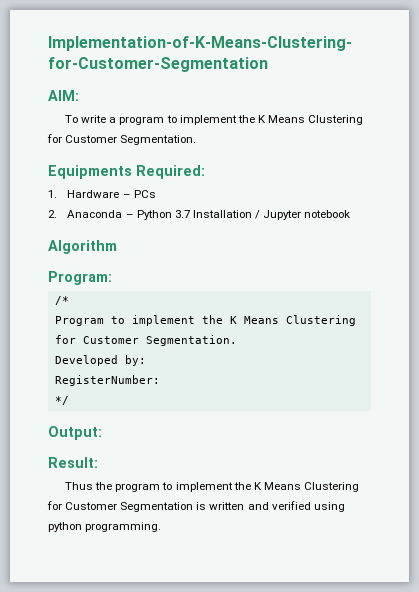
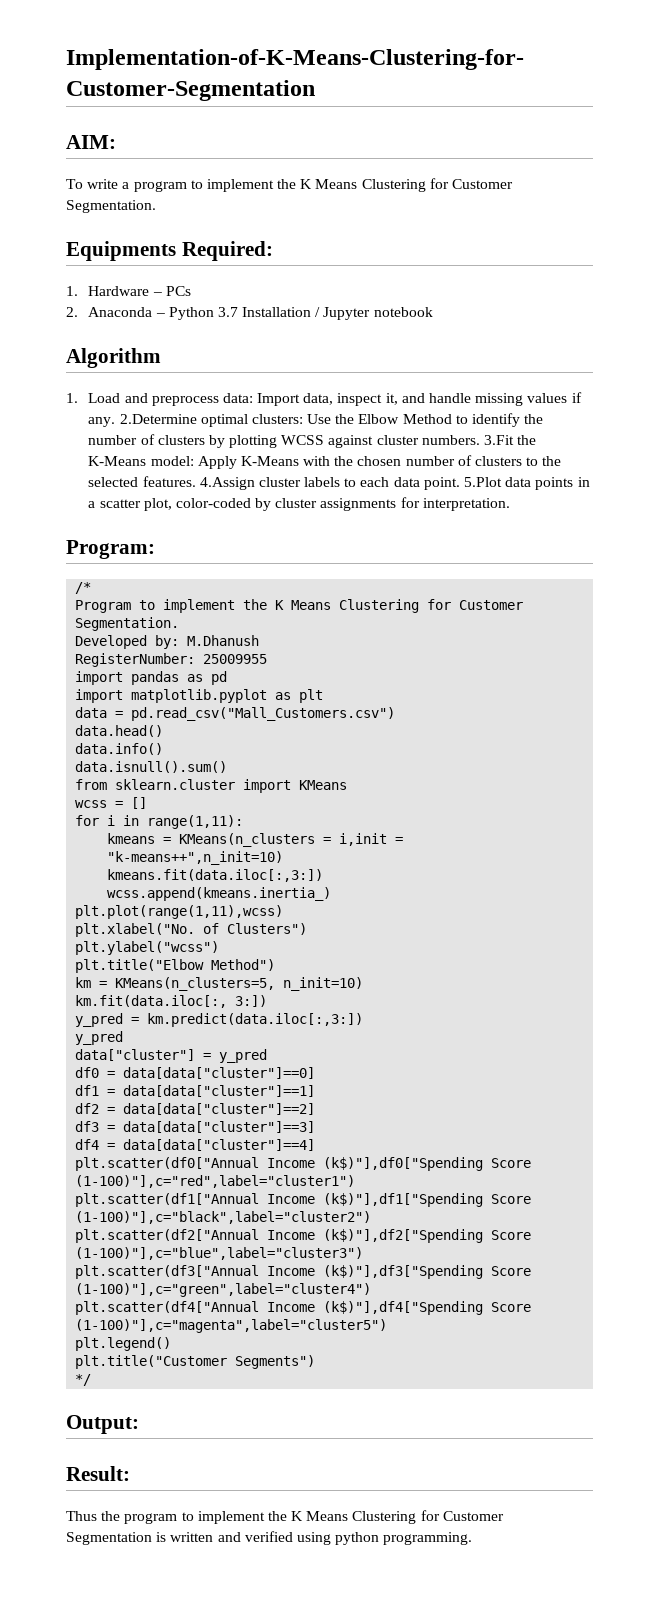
+ 1. Load and preprocess data: Import data, inspect it, and handle missing values if any. 2.Determine optimal clusters: Use the Elbow Method to identify the number of clusters by plotting WCSS against cluster numbers. 3.Fit the K-Means model: Apply K-Means with the chosen number of clusters to the selected features. 4.Assign cluster labels to each data point. 5.Plot data points in a scatter plot, color-coded by cluster assignments for interpretation.
- Developed by:
+ Developed by: M.Dhanush
- RegisterNumber:
+ RegisterNumber: 25009955
+ import pandas as pd
+ import matplotlib.pyplot as plt
+ data = pd.read_csv("Mall_Customers.csv")
+ data.head()
+ data.info()
+ data.isnull().sum()
+ from sklearn.cluster import KMeans
+ wcss = []
+ for i in range(1,11):
+ kmeans = KMeans(n_clusters = i,init = "k-means++",n_init=10)
+ kmeans.fit(data.iloc[:,3:])
+ wcss.append(kmeans.inertia_)
+ plt.plot(range(1,11),wcss)
+ plt.xlabel("No. of Clusters")
+ plt.ylabel("wcss")
+ plt.title("Elbow Method")
+ km = KMeans(n_clusters=5, n_init=10)
+ km.fit(data.iloc[:, 3:])
+ y_pred = km.predict(data.iloc[:,3:])
+ y_pred
+ data["cluster"] = y_pred
+ df0 = data[data["cluster"]==0]
+ df1 = data[data["cluster"]==1]
+ df2 = data[data["cluster"]==2]
+ df3 = data[data["cluster"]==3]
+ df4 = data[data["cluster"]==4]
+ plt.scatter(df0["Annual Income (k$)"],df0["Spending Score (1-100)"],c="red",label="cluster1")
+ plt.scatter(df1["Annual Income (k$)"],df1["Spending Score (1-100)"],c="black",label="cluster2")
+ plt.scatter(df2["Annual Income (k$)"],df2["Spending Score (1-100)"],c="blue",label="cluster3")
+ plt.scatter(df3["Annual Income (k$)"],df3["Spending Score (1-100)"],c="green",label="cluster4")
+ plt.scatter(df4["Annual Income (k$)"],df4["Spending Score (1-100)"],c="magenta",label="cluster5")
+ plt.legend()
+ plt.title("Customer Segments")

